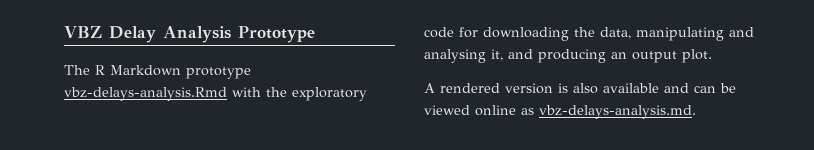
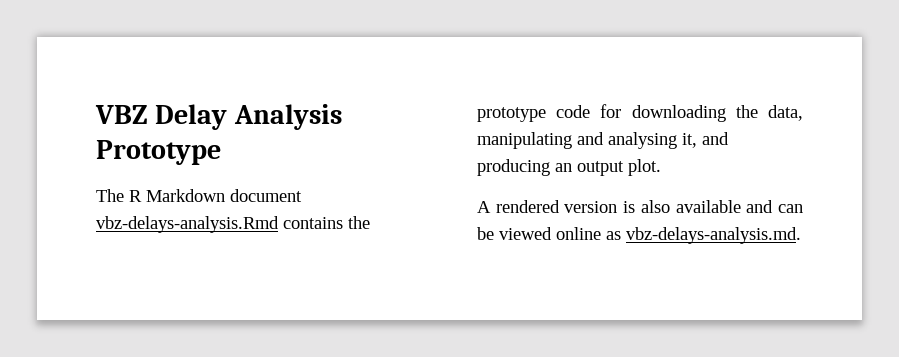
- The R Markdown prototype vbz-delays-analysis.Rmd with the exploratory code for downloading the data, manipulating and analysing it, and producing an output plot.
+ The R Markdown document vbz-delays-analysis.Rmd contains the prototype code for downloading the data, manipulating and analysing it, and producing an output plot.

